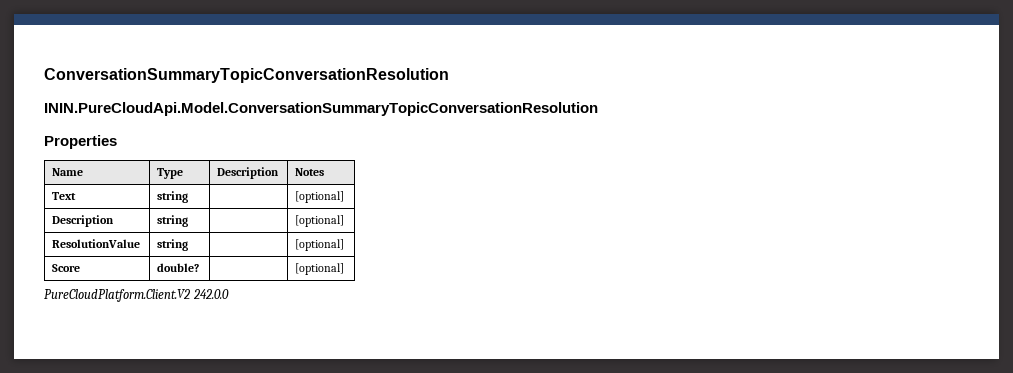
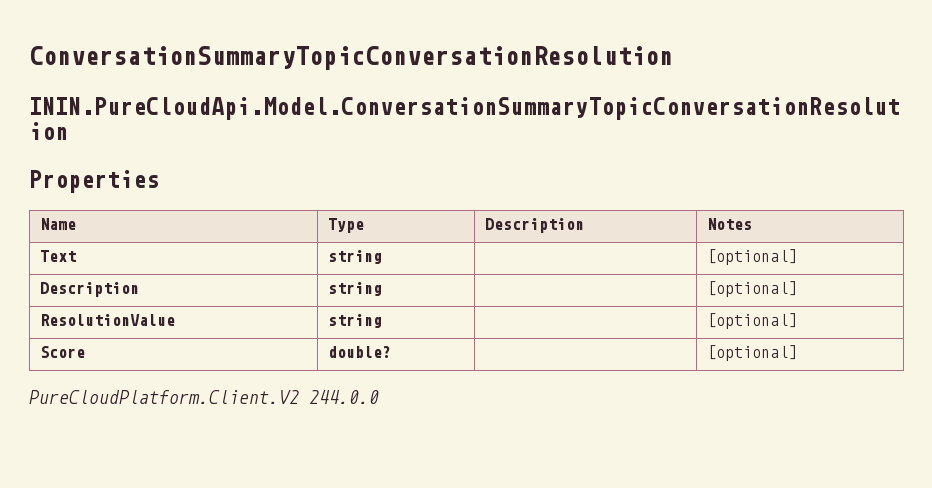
- PureCloudPlatform.Client.V2 242.0.0
+ PureCloudPlatform.Client.V2 244.0.0

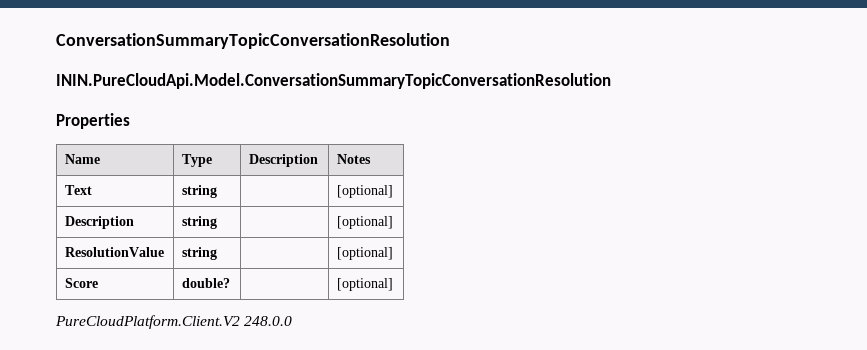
- PureCloudPlatform.Client.V2 244.0.0
+ PureCloudPlatform.Client.V2 248.0.0

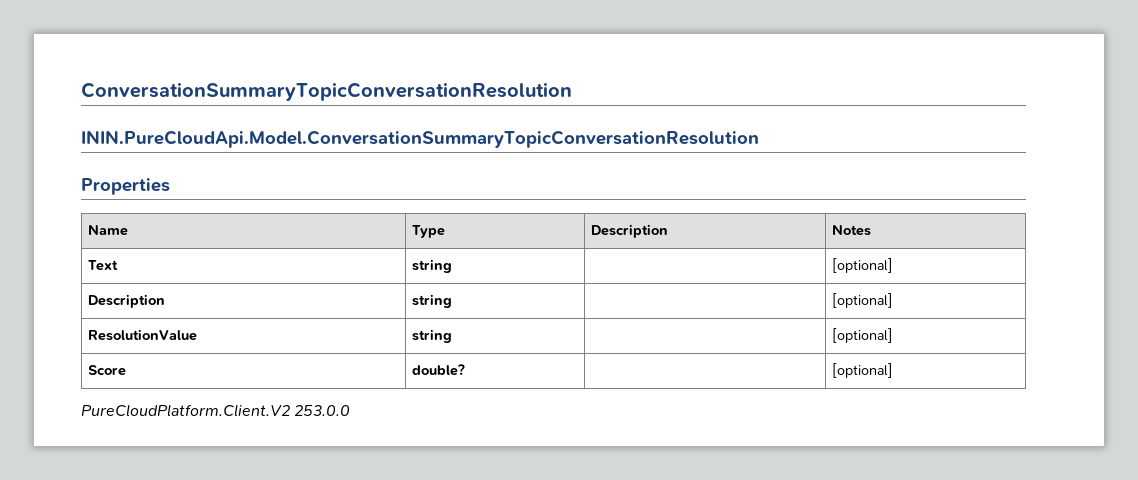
- PureCloudPlatform.Client.V2 248.0.0
+ PureCloudPlatform.Client.V2 253.0.0

